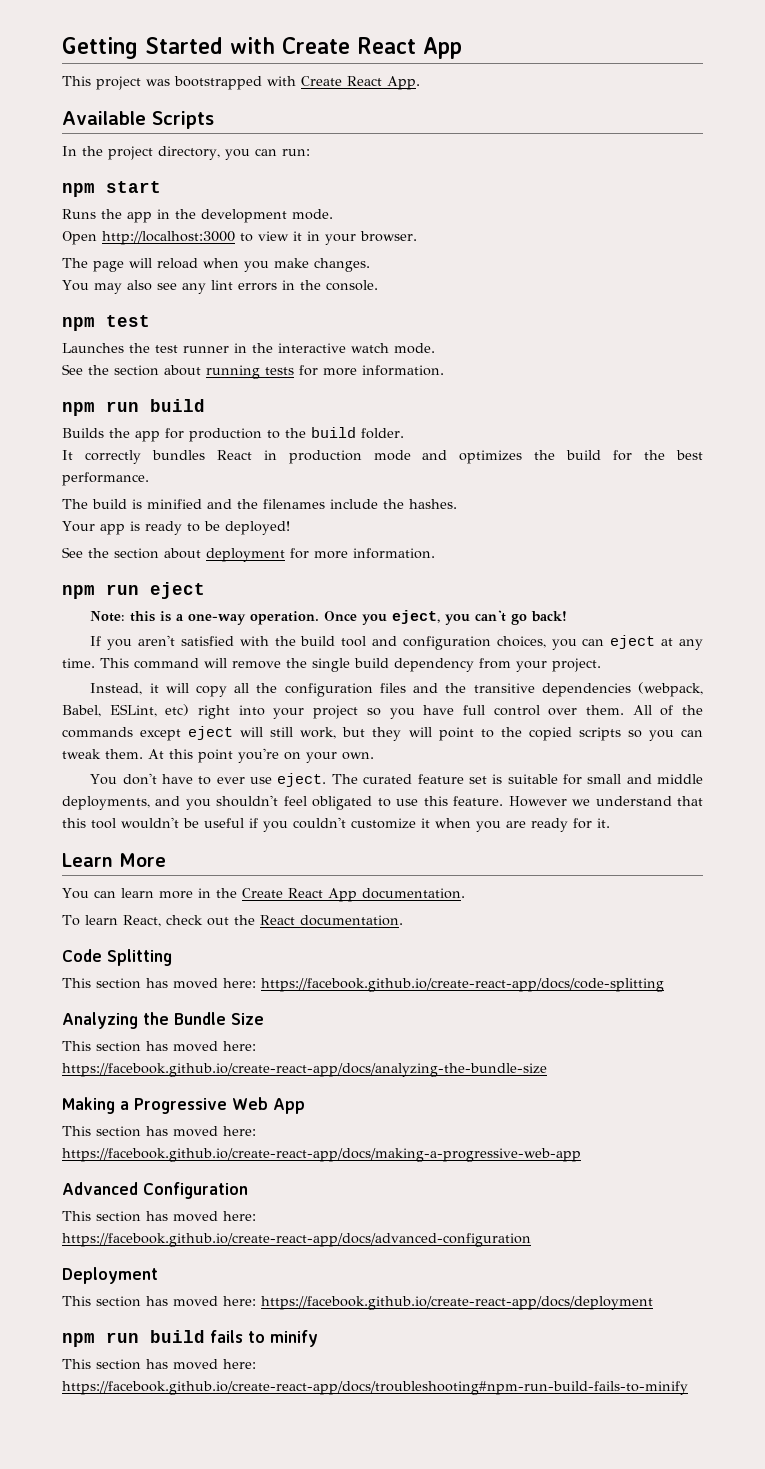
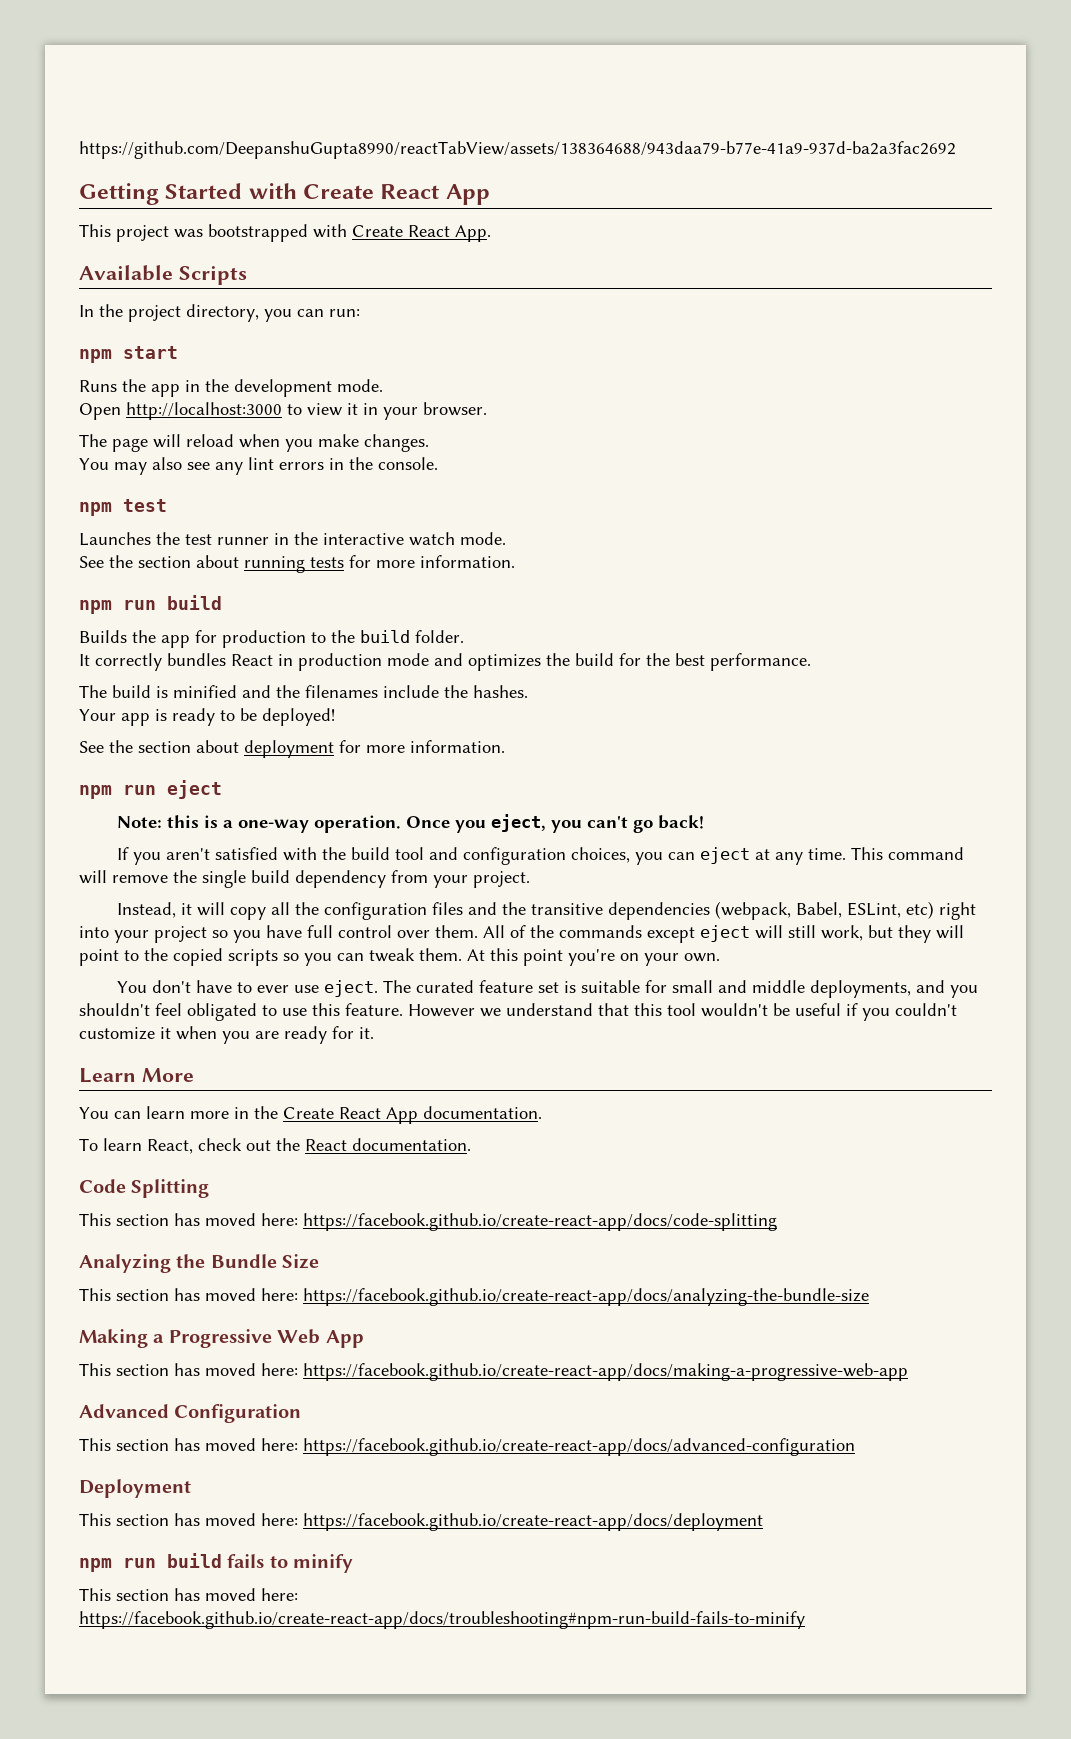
+ https://github.com/DeepanshuGupta8990/reactTabView/assets/138364688/943daa79-b77e-41a9-937d-ba2a3fac2692

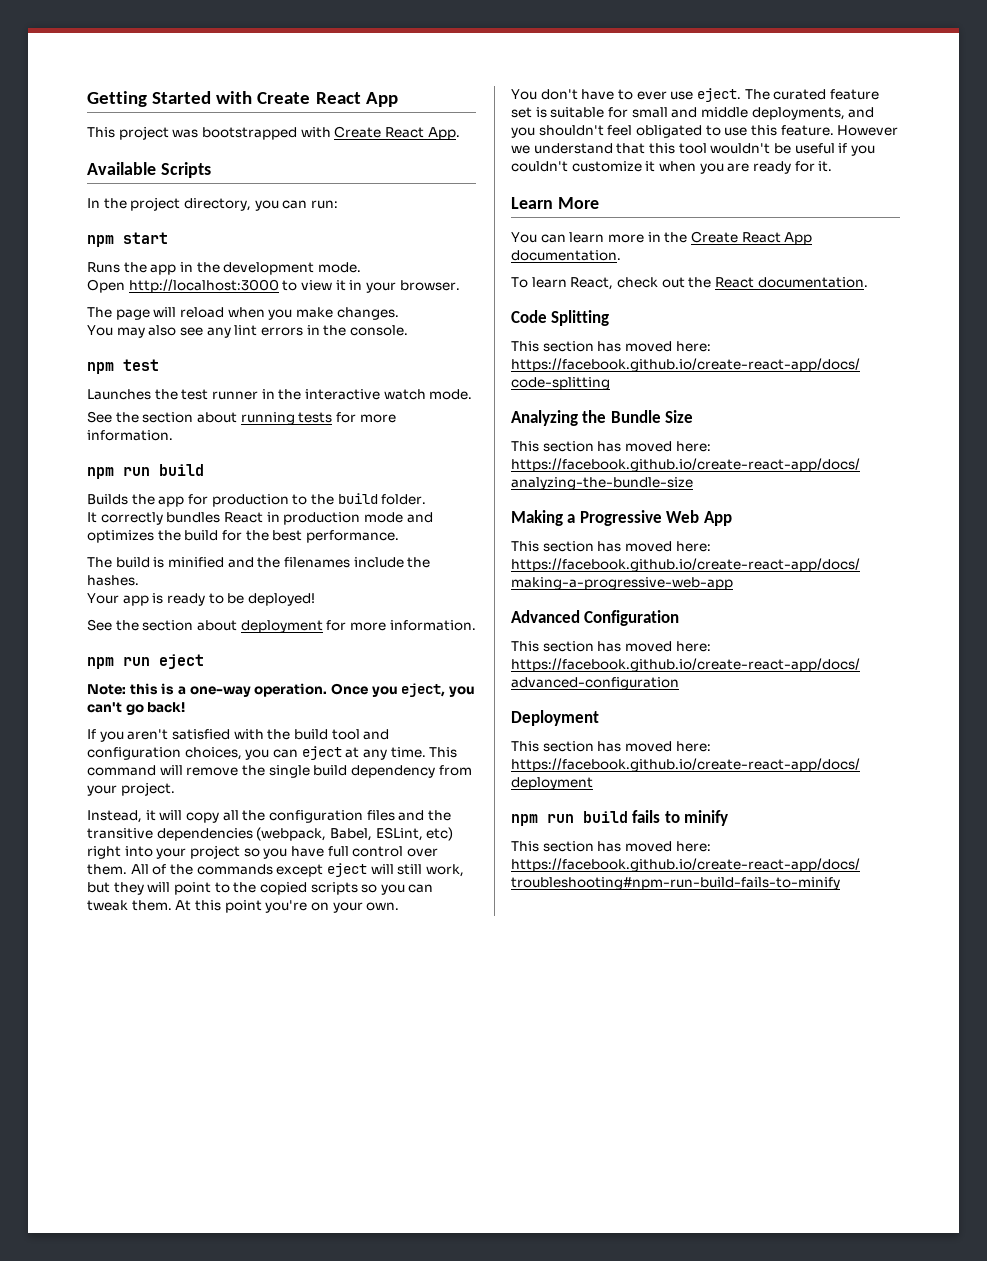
- https://github.com/DeepanshuGupta8990/reactTabView/assets/138364688/943daa79-b77e-41a9-937d-ba2a3fac2692

